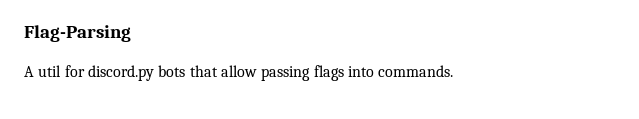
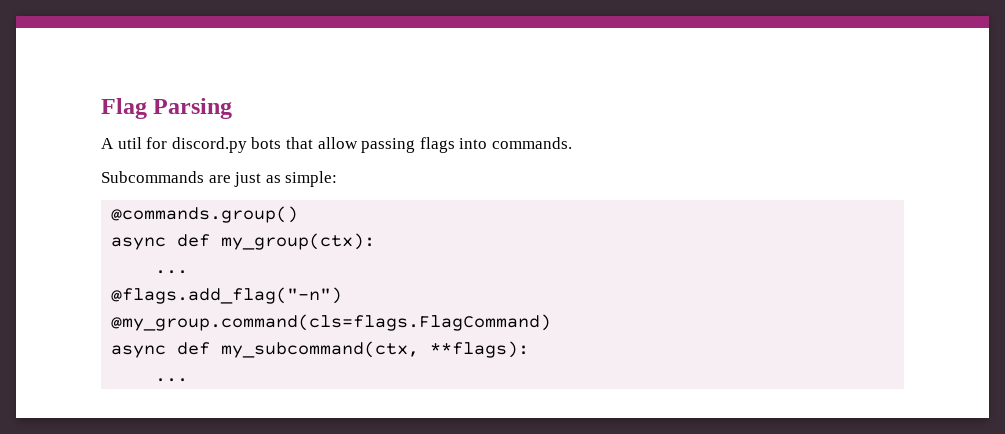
- Flag-Parsing
+ Flag Parsing
+ Subcommands are just as simple:
+ @commands.group()
+ async def my_group(ctx):
+ ...
+ @flags.add_flag("-n")
+ @my_group.command(cls=flags.FlagCommand)
+ async def my_subcommand(ctx, **flags):
+ ...

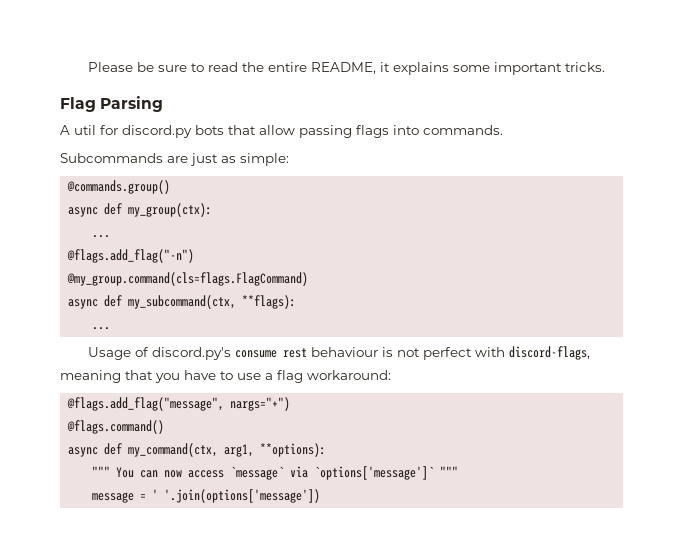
+ Please be sure to read the entire README, it explains some important tricks.
+ Usage of discord.py's consume rest behaviour is not perfect with discord-flags, meaning that you have to use a flag workaround:
+ @flags.add_flag("message", nargs="+")
+ @flags.command()
+ async def my_command(ctx, arg1, **options):
+ """ You can now access `message` via `options['message']` """
+ message = ' '.join(options['message'])

